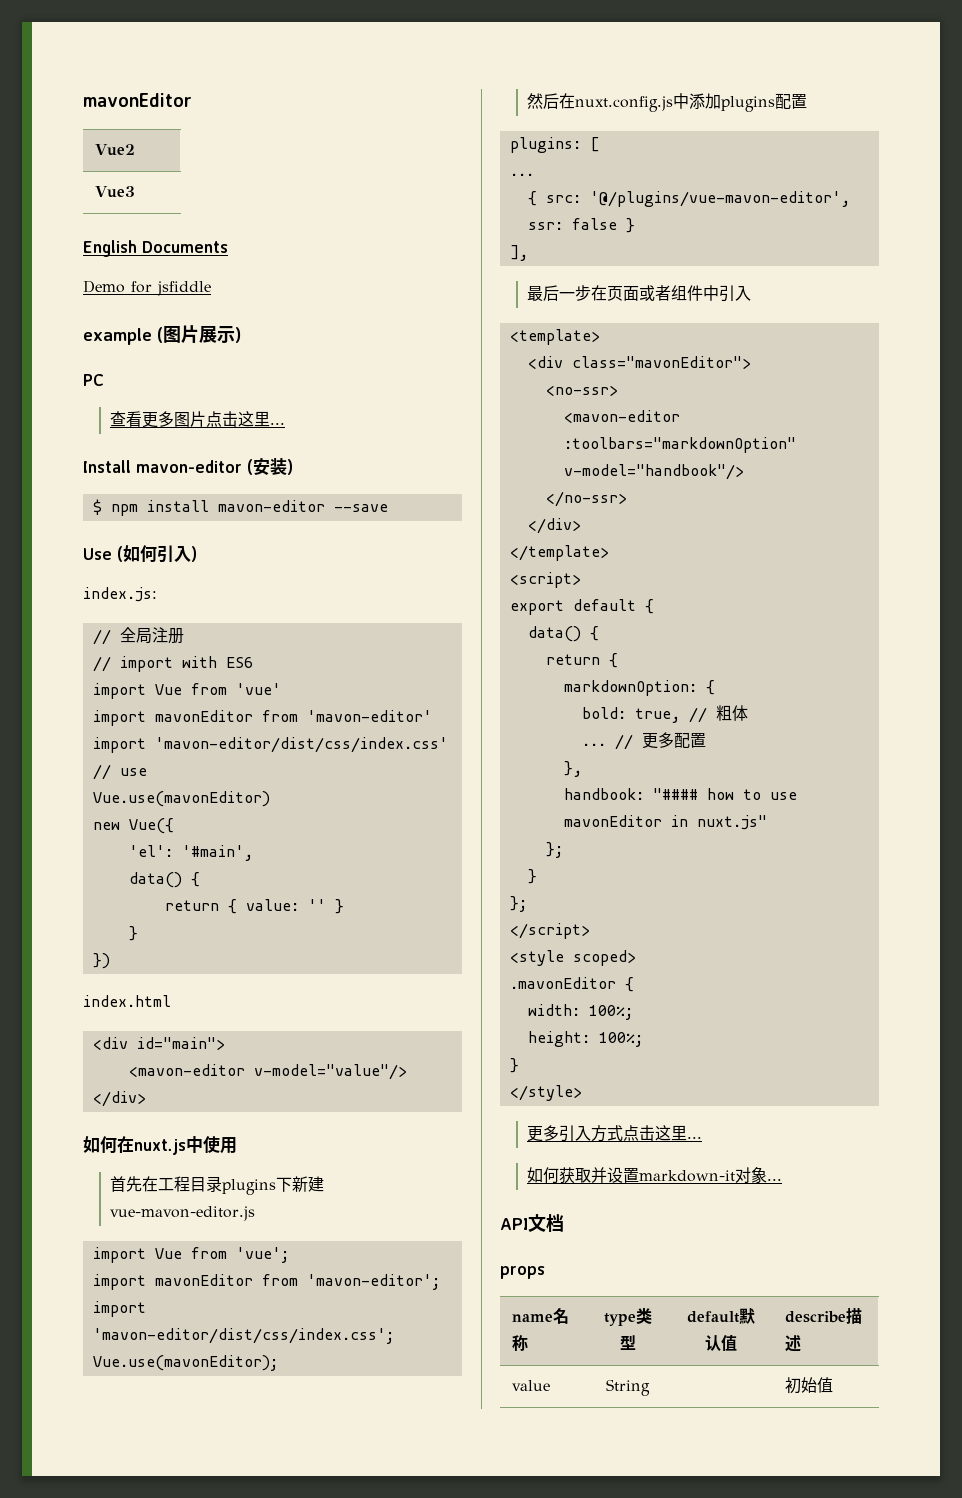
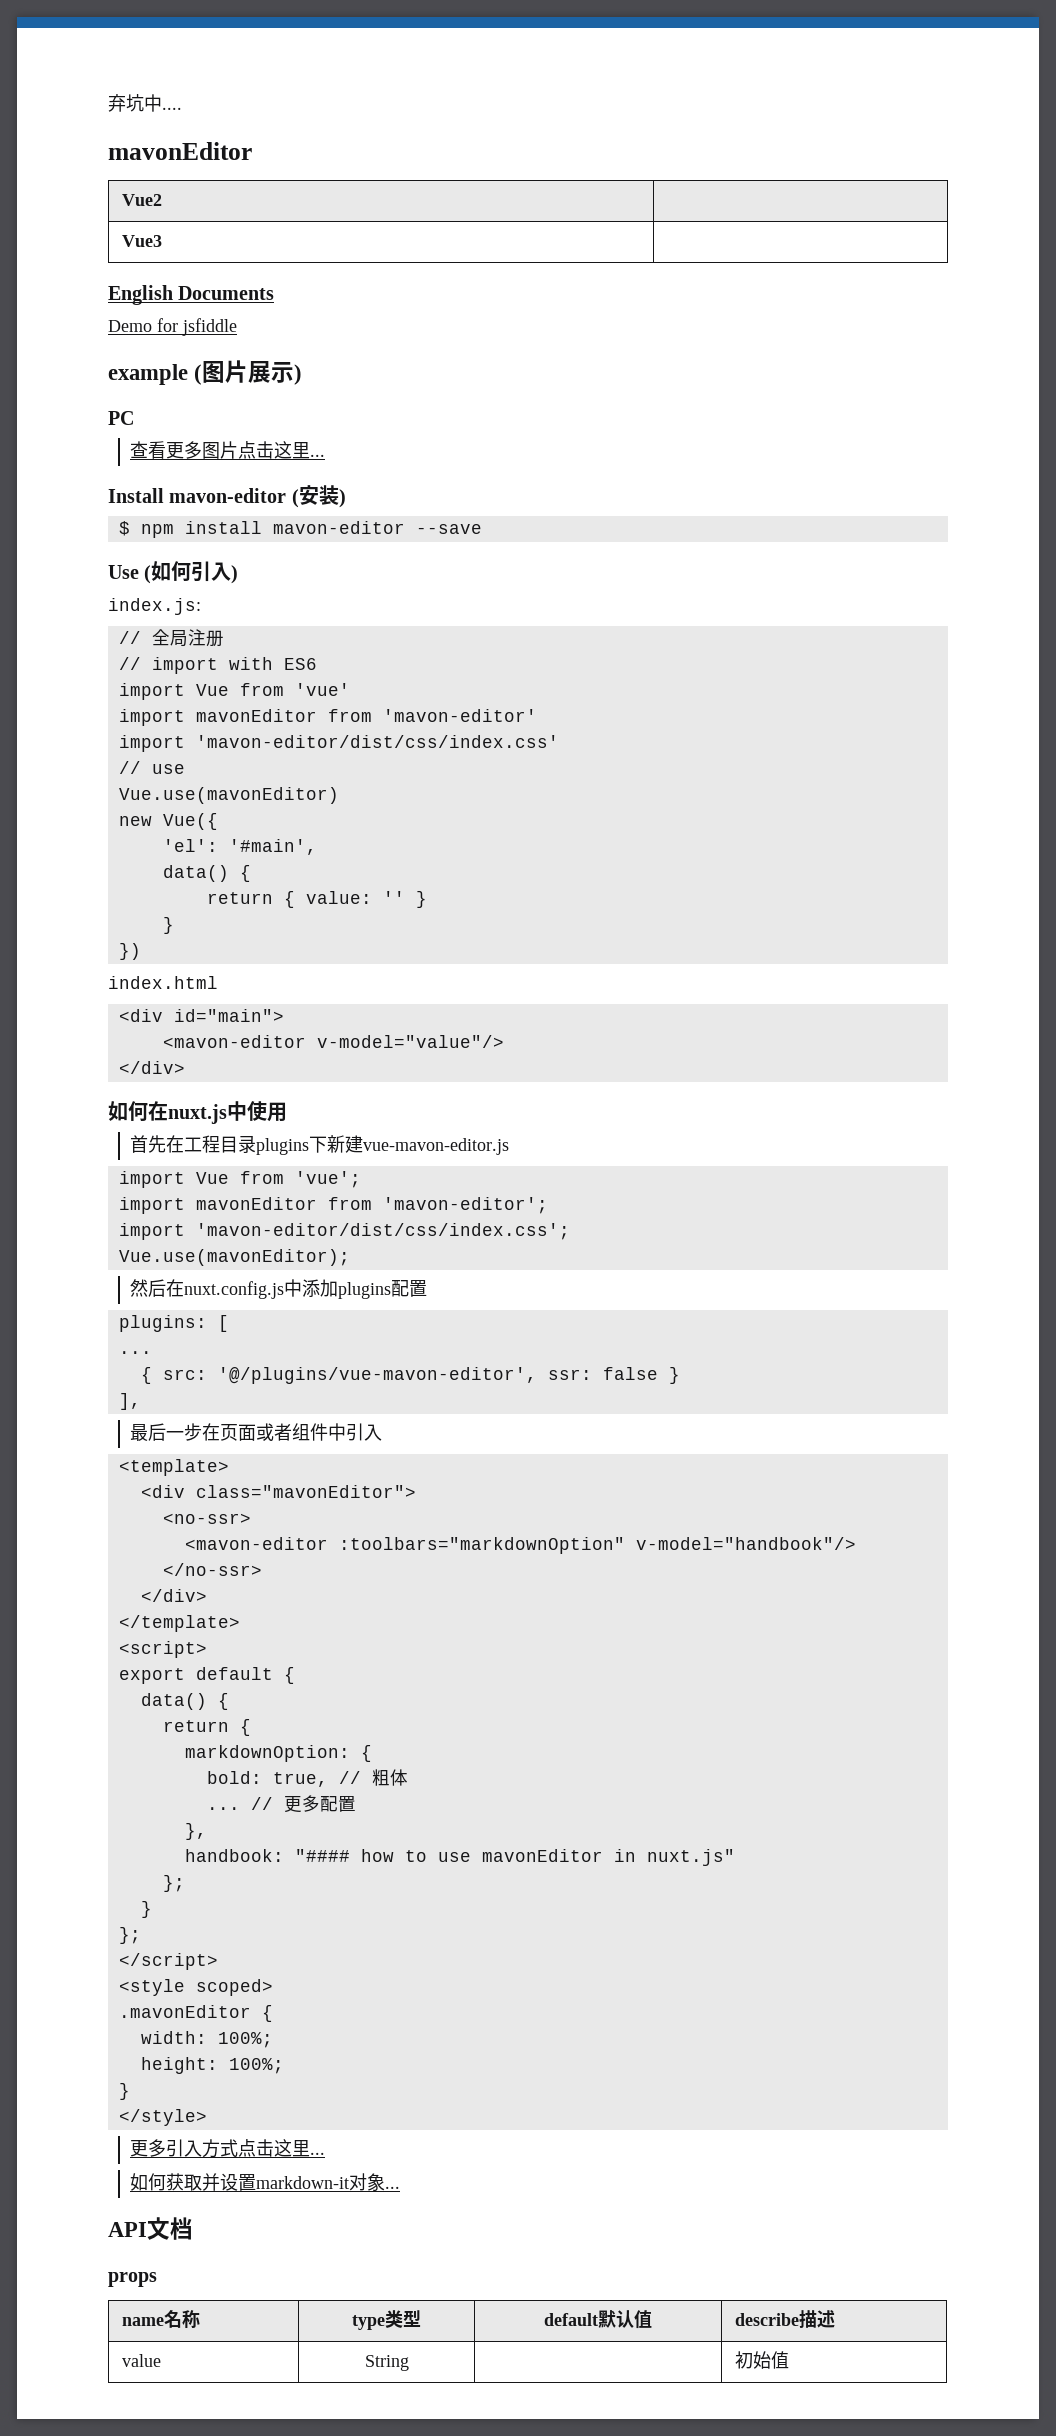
+ 弃坑中....

